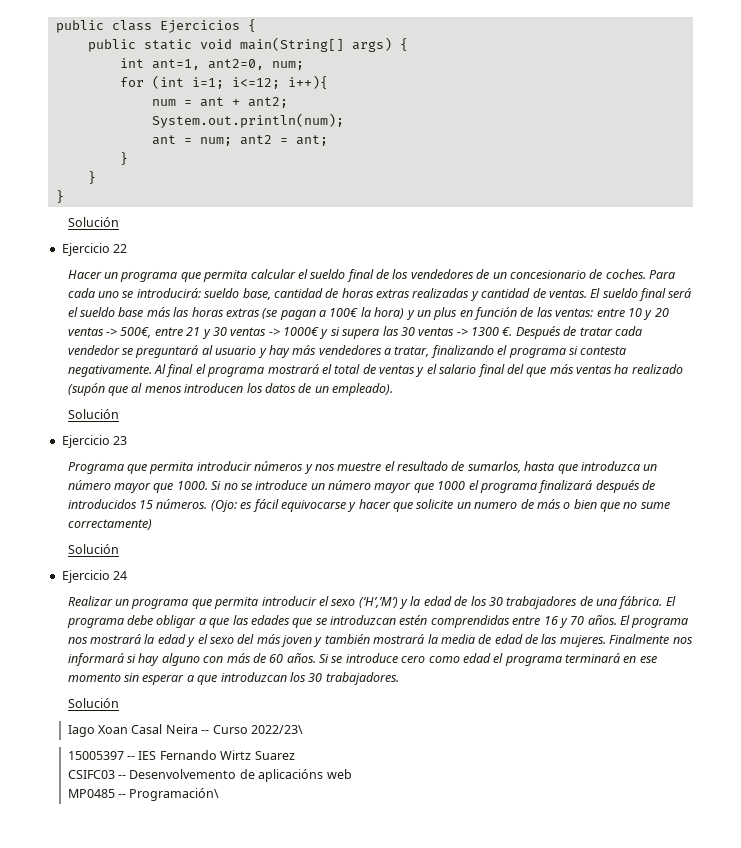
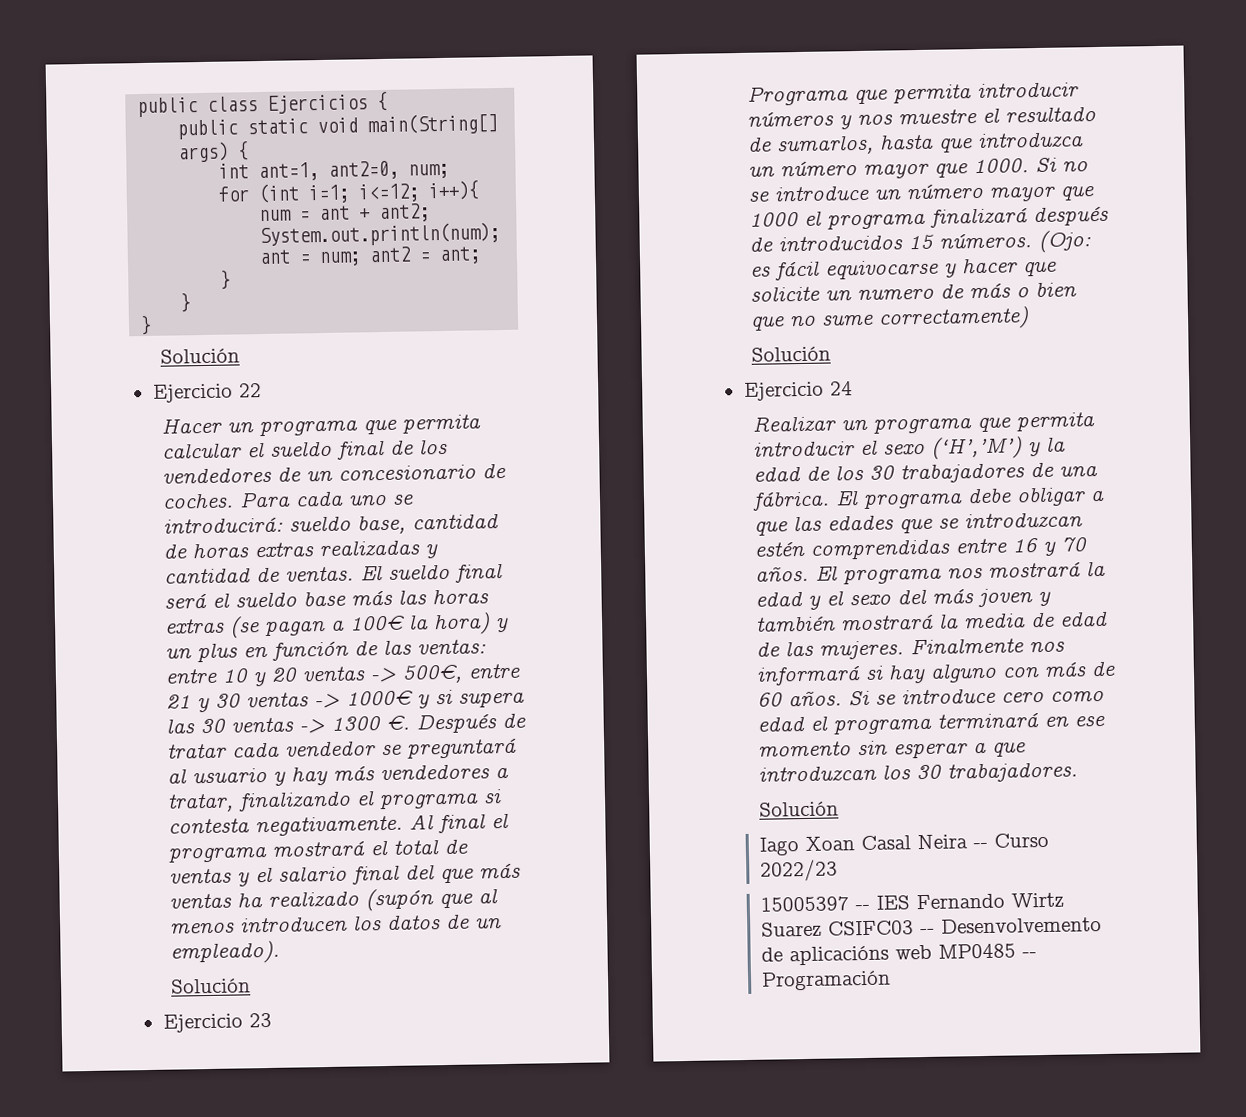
- Iago Xoan Casal Neira -- Curso 2022/23\
+ Iago Xoan Casal Neira -- Curso 2022/23
- 15005397 -- IES Fernando Wirtz Suarez
- CSIFC03 -- Desenvolvemento de aplicacións web
- MP0485 -- Programación\
+ 15005397 -- IES Fernando Wirtz Suarez CSIFC03 -- Desenvolvemento de aplicacións web MP0485 -- Programación

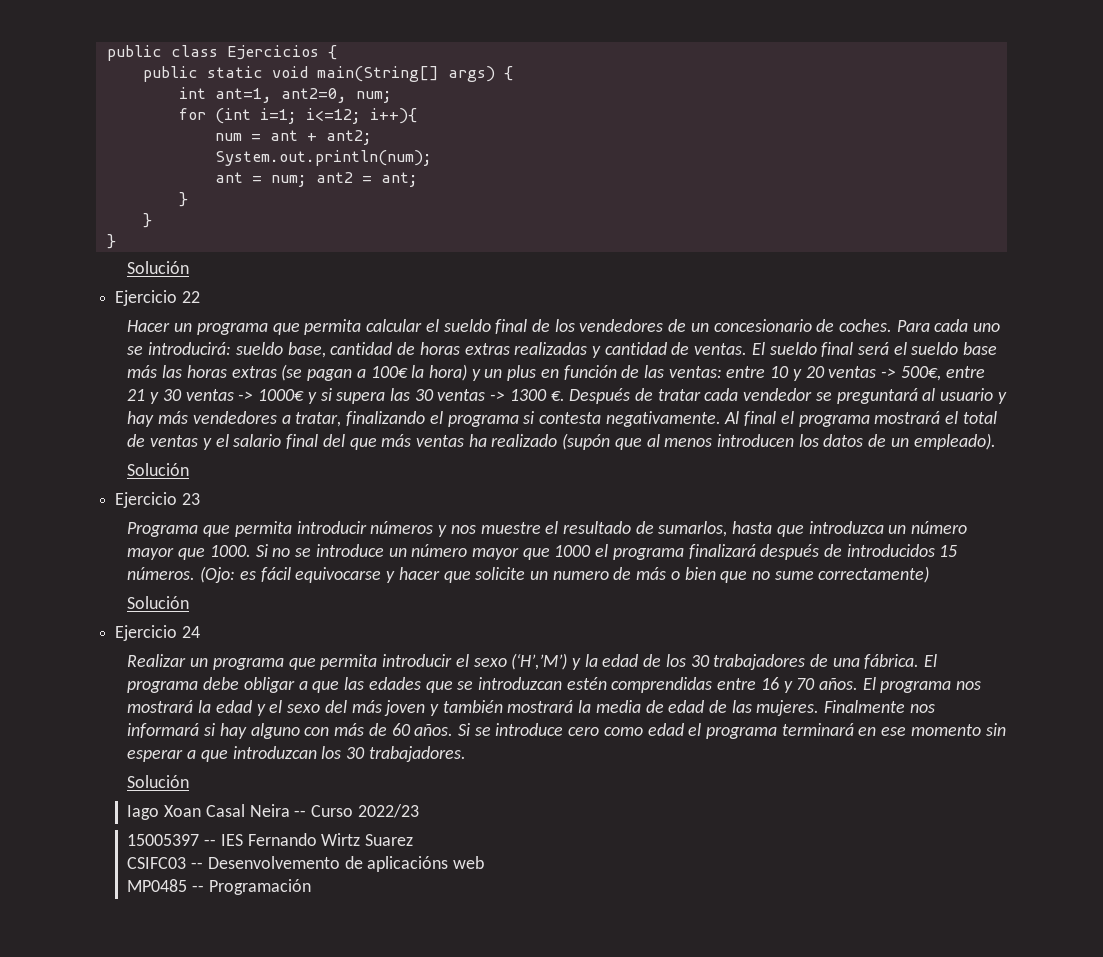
- 15005397 -- IES Fernando Wirtz Suarez CSIFC03 -- Desenvolvemento de aplicacións web MP0485 -- Programación
+ 15005397 -- IES Fernando Wirtz Suarez
+ CSIFC03 -- Desenvolvemento de aplicacións web
+ MP0485 -- Programación

